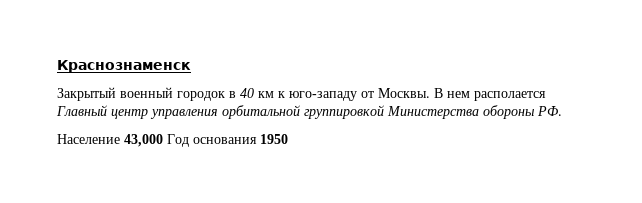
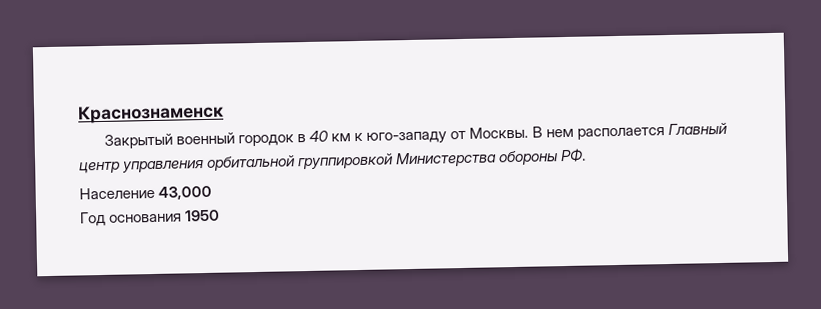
- Население 43,000 Год основания 1950
+ Население 43,000
+ Год основания 1950

